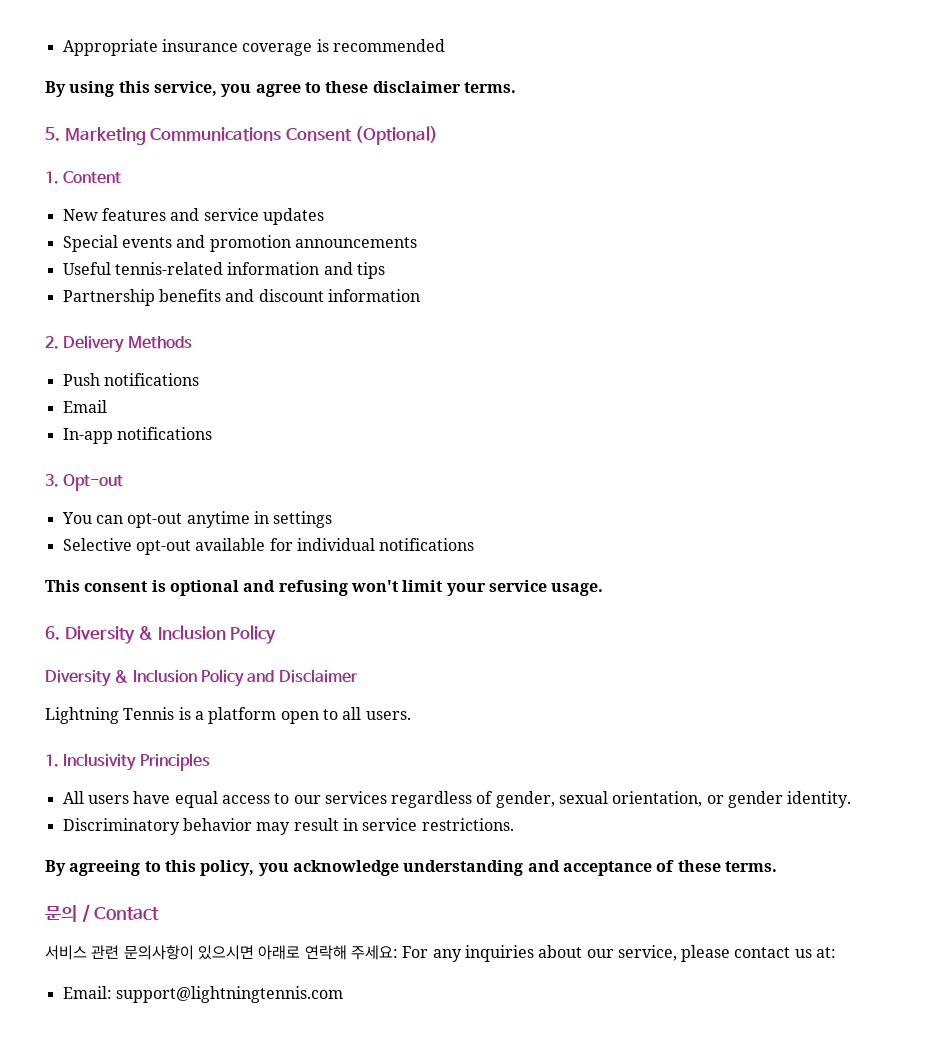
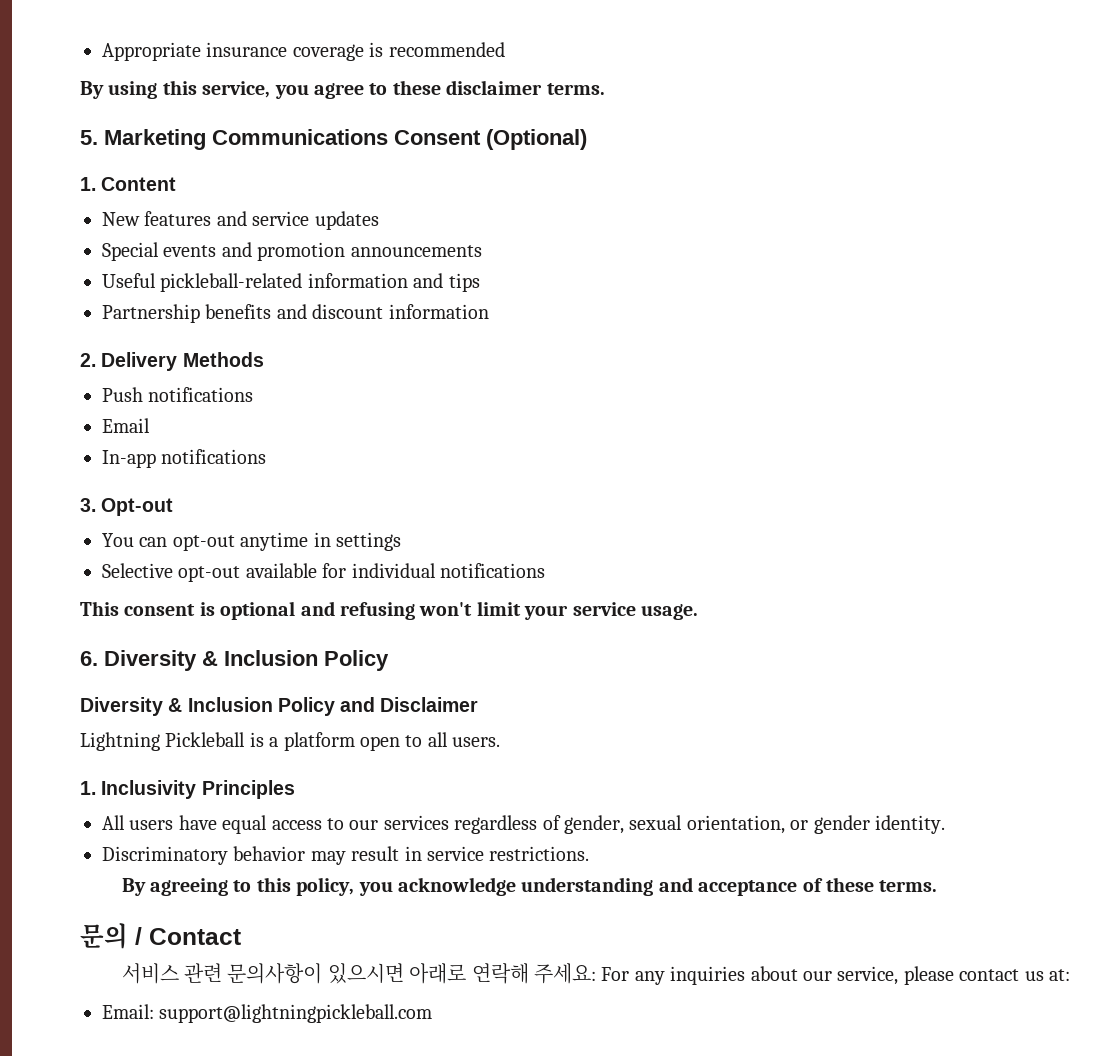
- Useful tennis-related information and tips
+ Useful pickleball-related information and tips
- Lightning Tennis is a platform open to all users.
+ Lightning Pickleball is a platform open to all users.
- Email: support@lightningtennis.com
+ Email: support@lightningpickleball.com

